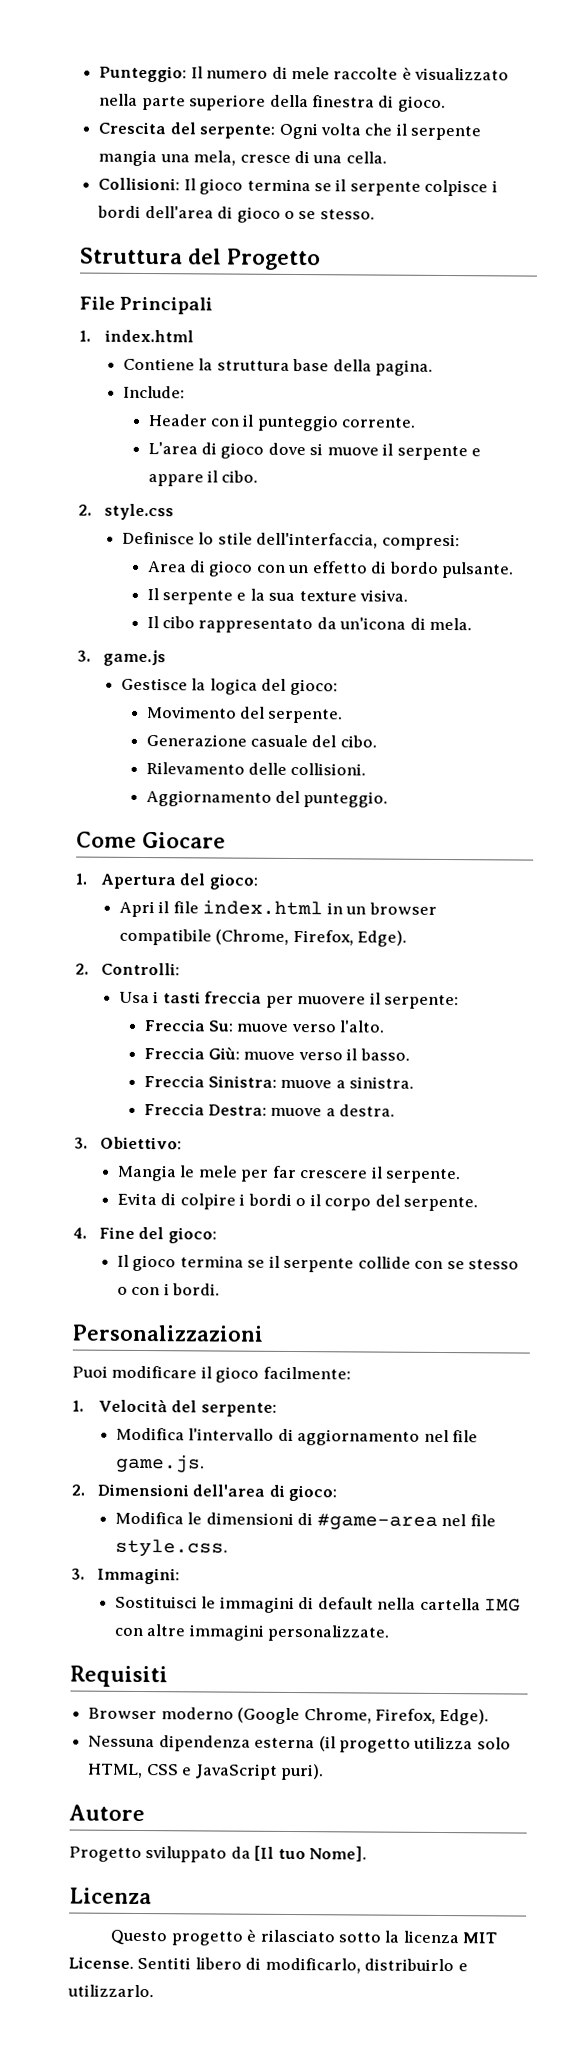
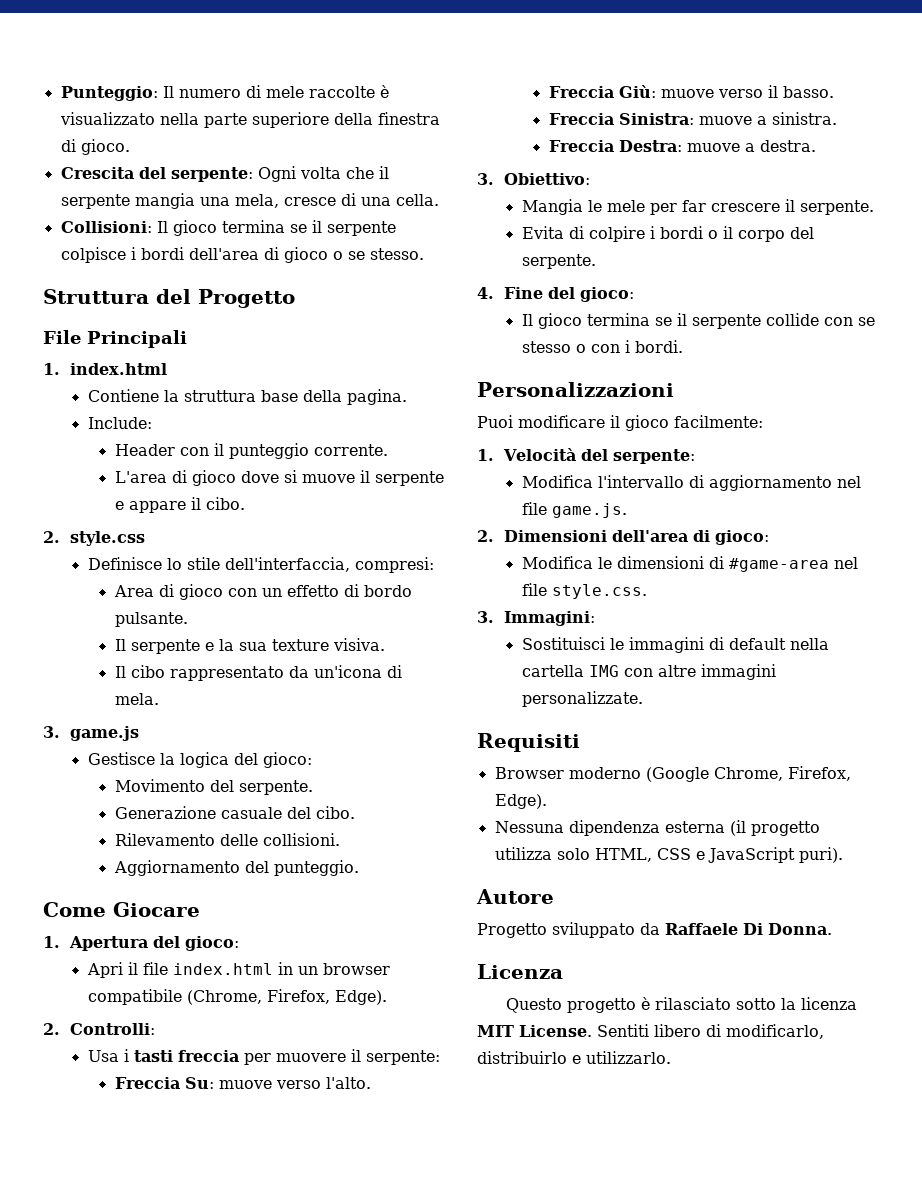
- Progetto sviluppato da [Il tuo Nome].
+ Progetto sviluppato da Raffaele Di Donna.

